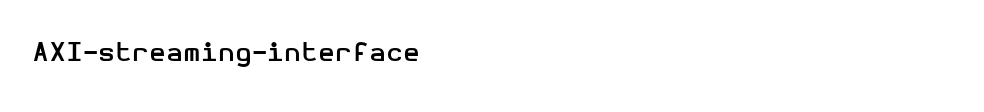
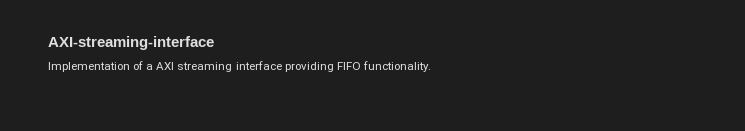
+ Implementation of a AXI streaming interface providing FIFO functionality.

